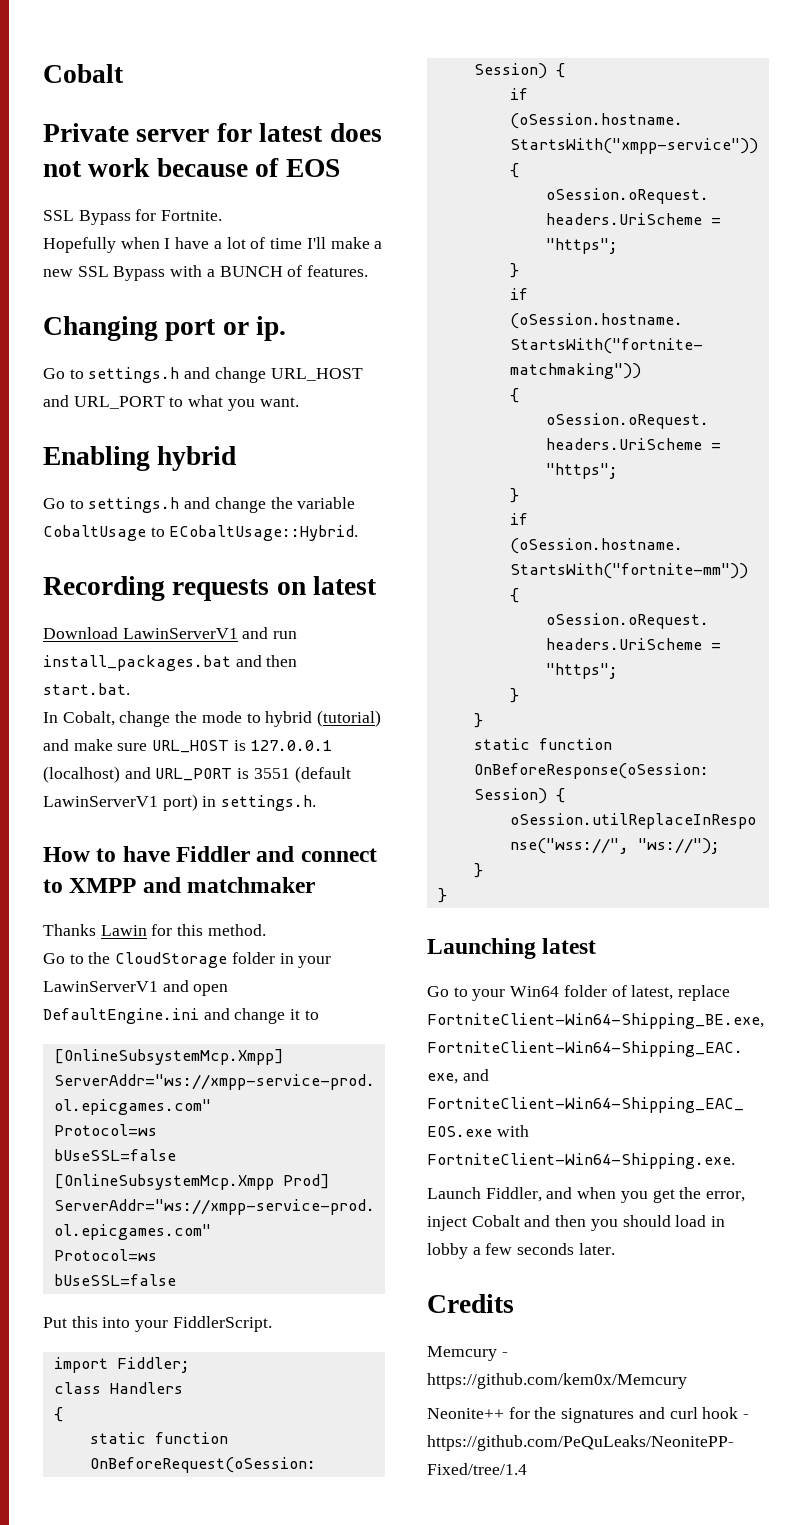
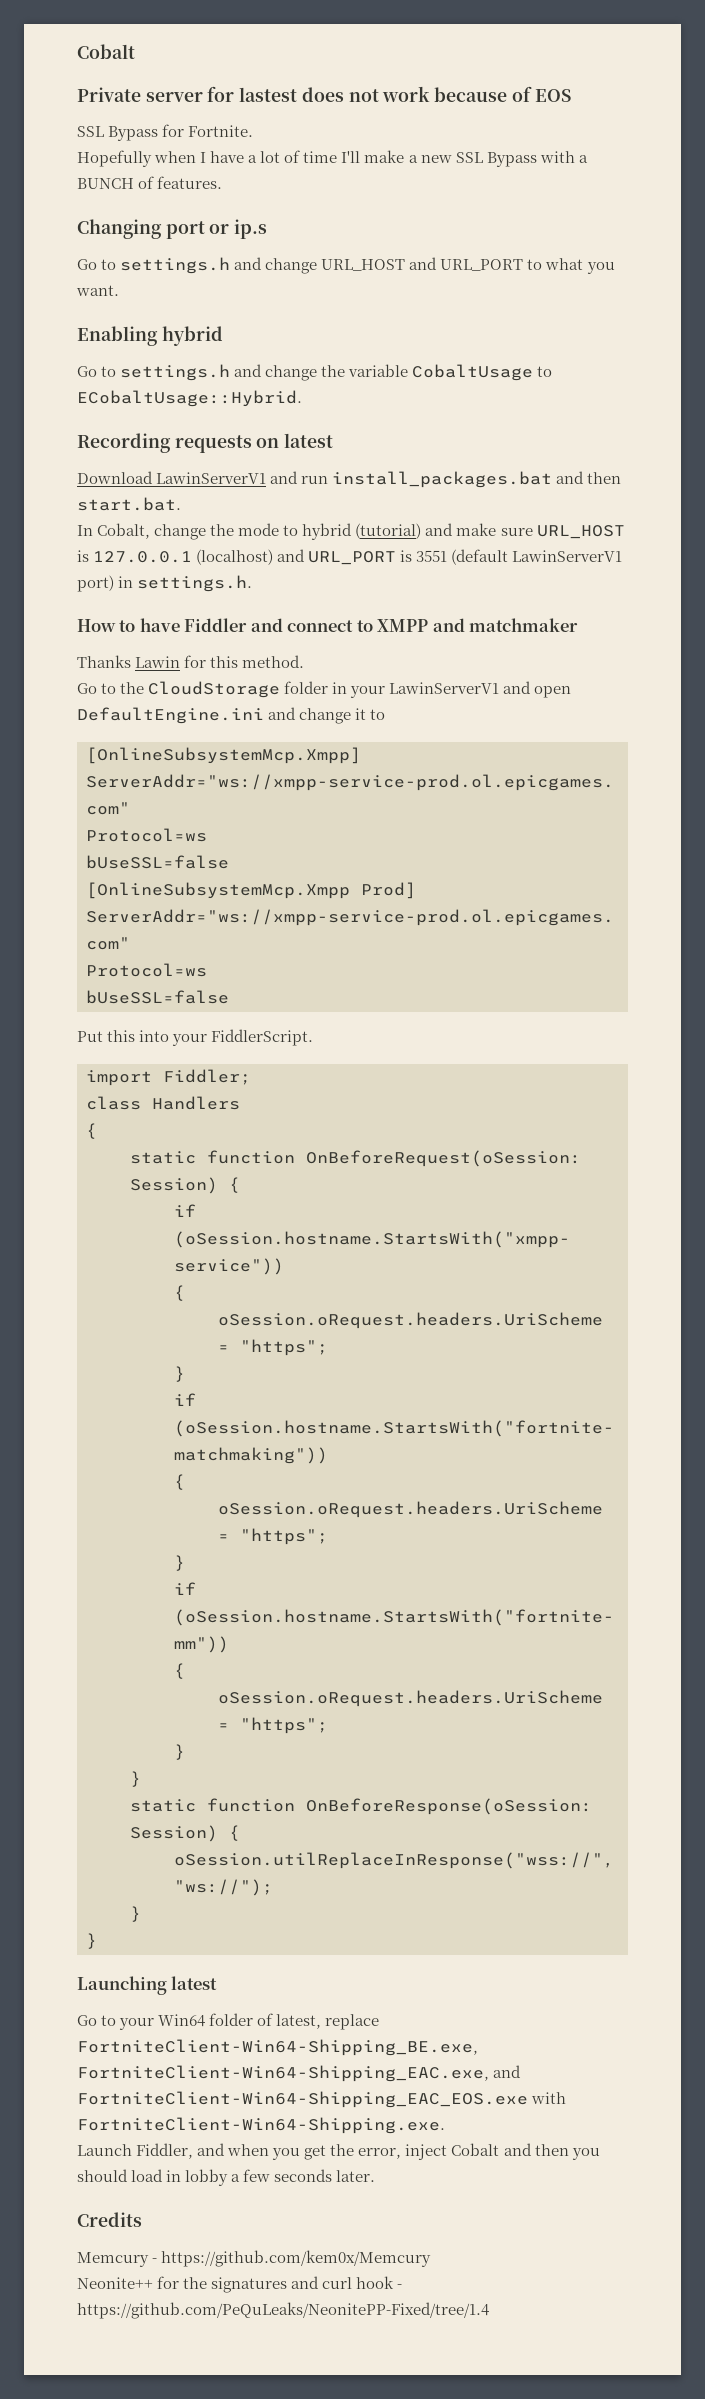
- Private server for latest does not work because of EOS
+ Private server for lastest does not work because of EOS
- Changing port or ip.
+ Changing port or ip.s

